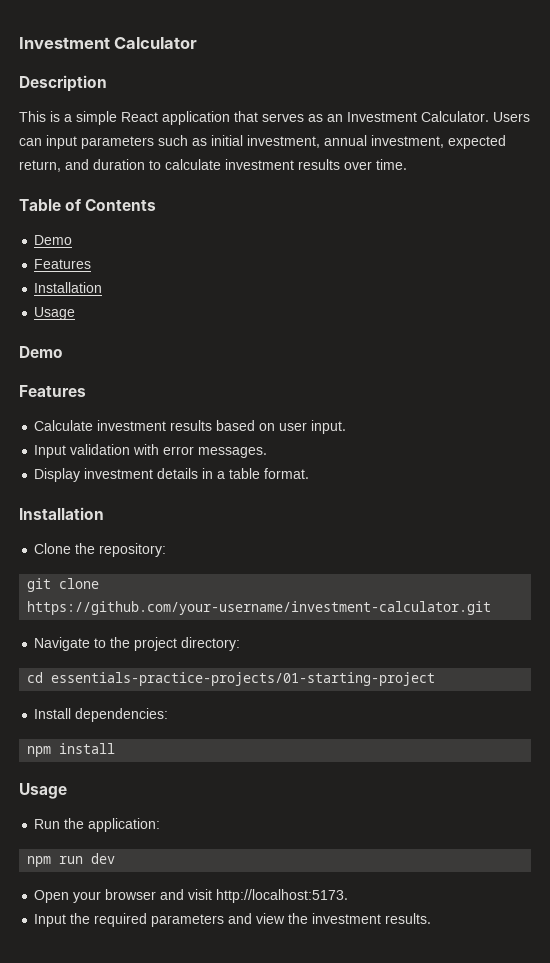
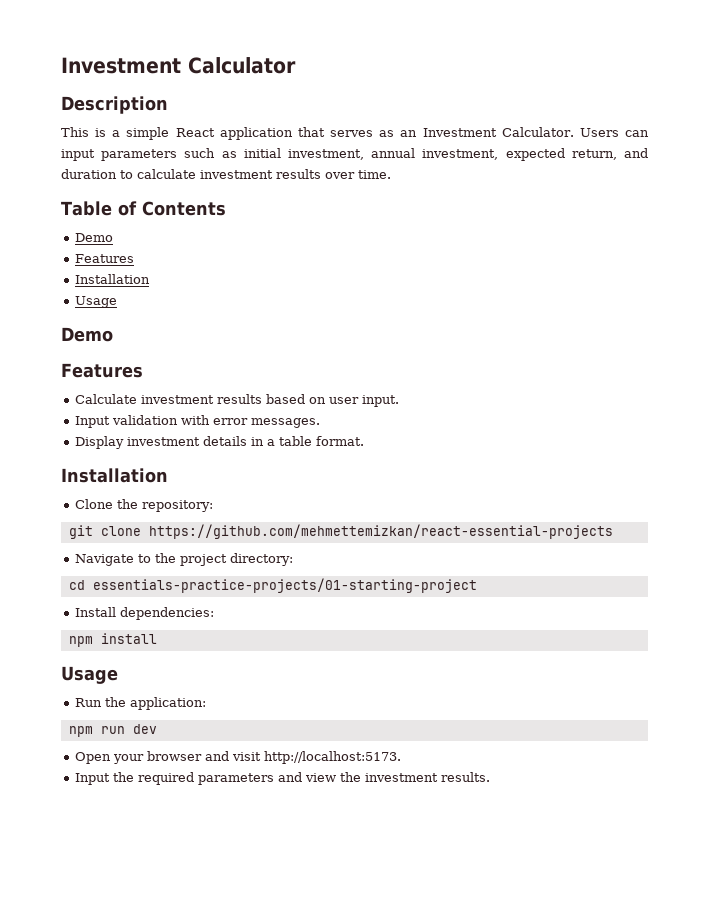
- git clone https://github.com/your-username/investment-calculator.git
+ git clone https://github.com/mehmettemizkan/react-essential-projects

